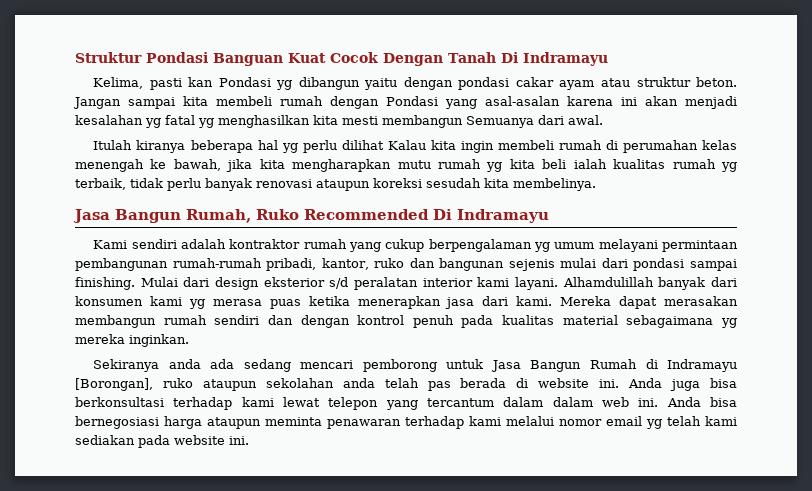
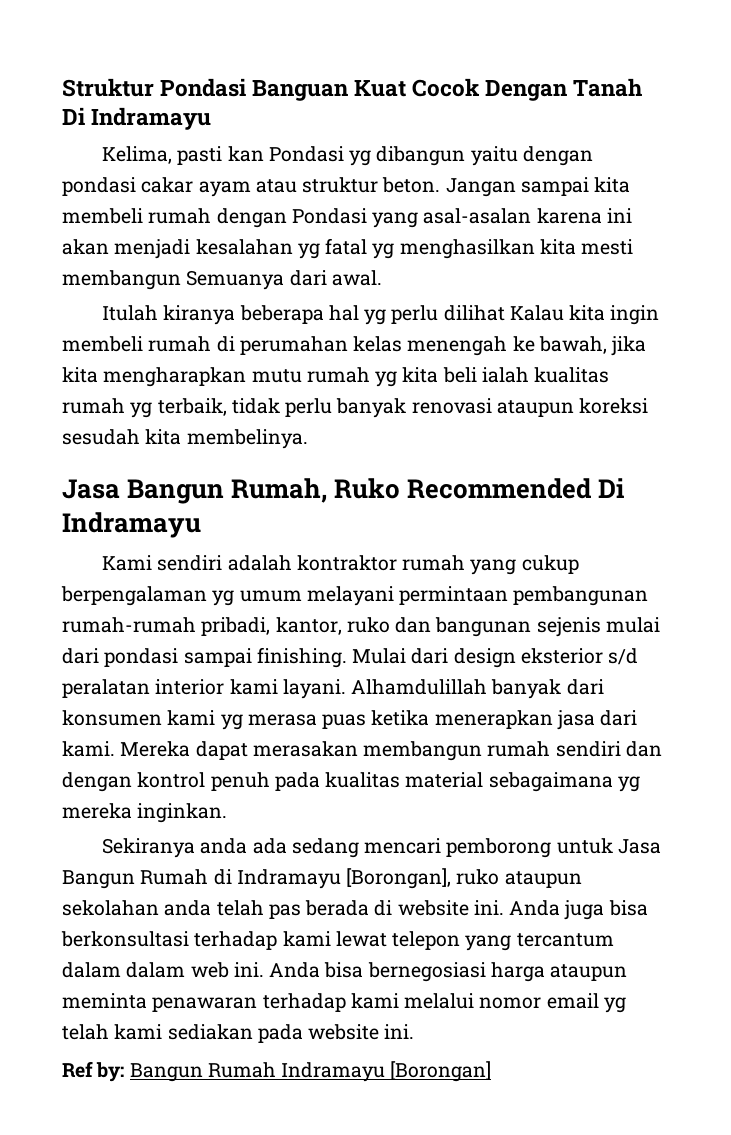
+ Ref by: Bangun Rumah Indramayu [Borongan]

